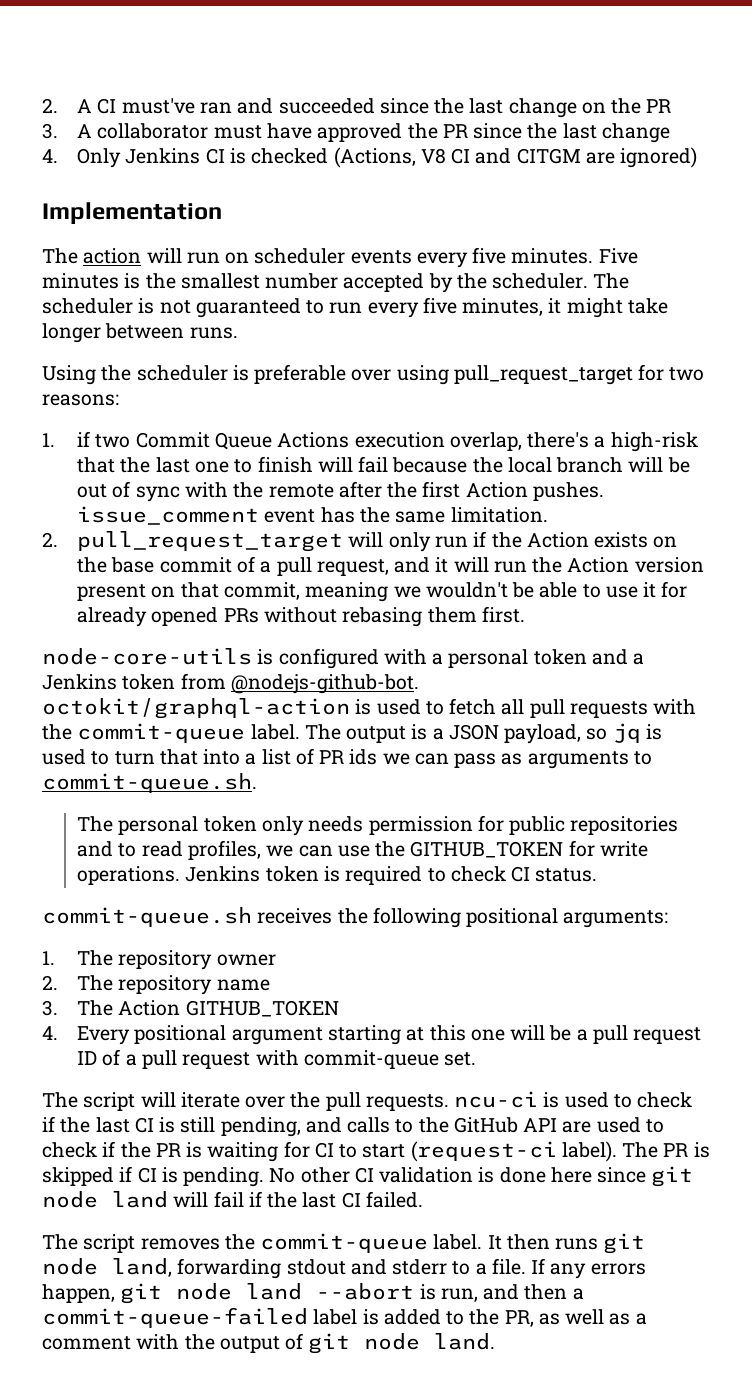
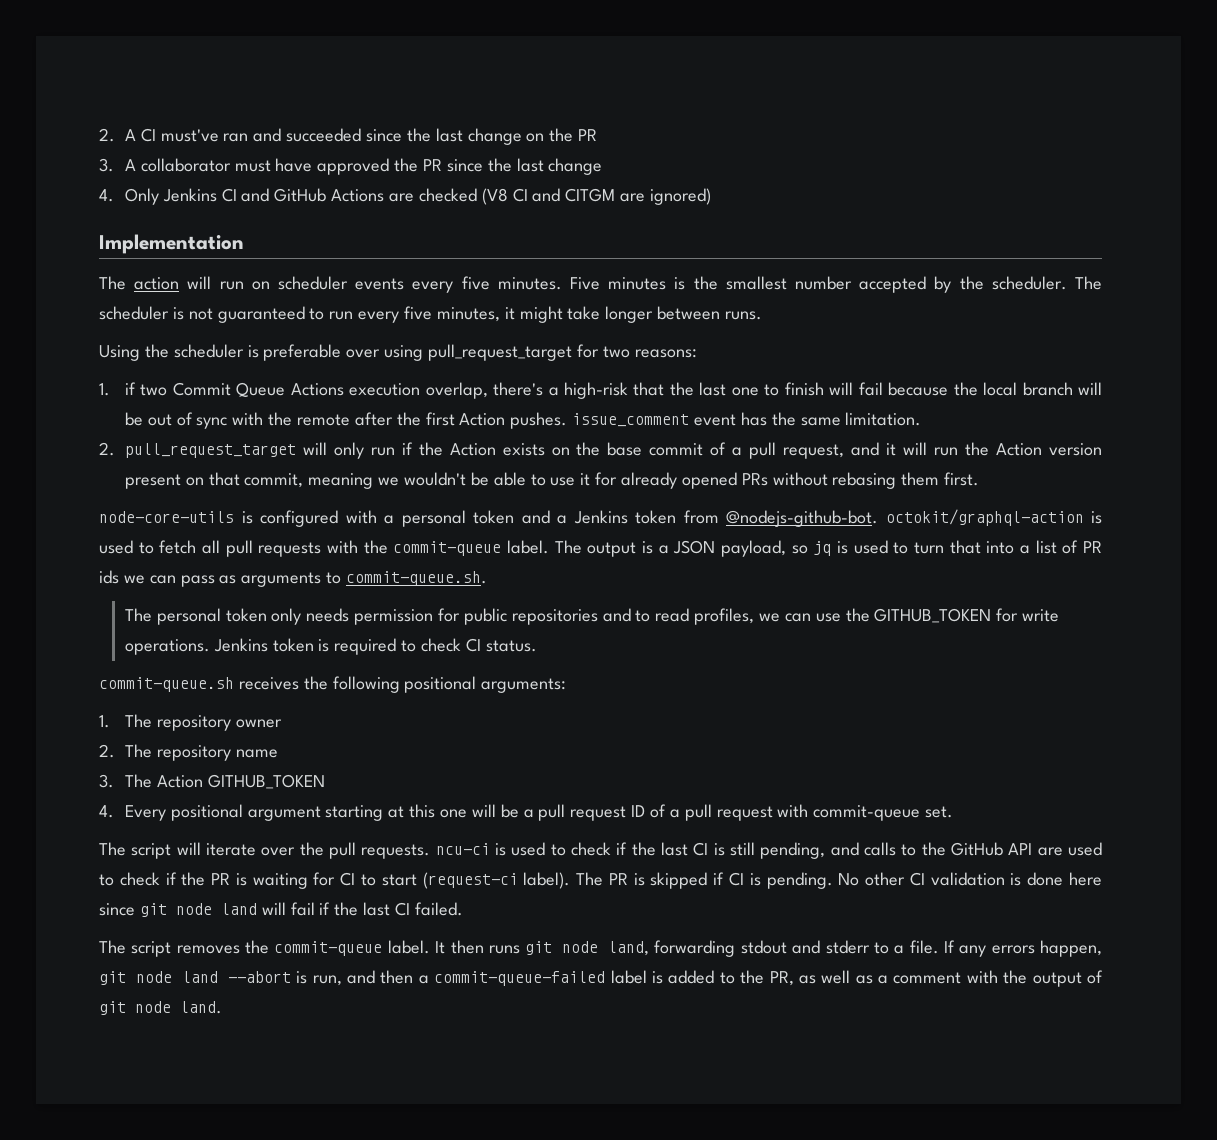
- 4. Only Jenkins CI is checked (Actions, V8 CI and CITGM are ignored)
+ 4. Only Jenkins CI and GitHub Actions are checked (V8 CI and CITGM are ignored)

